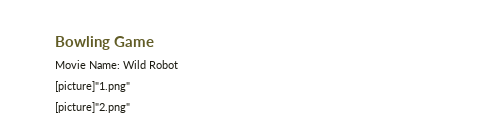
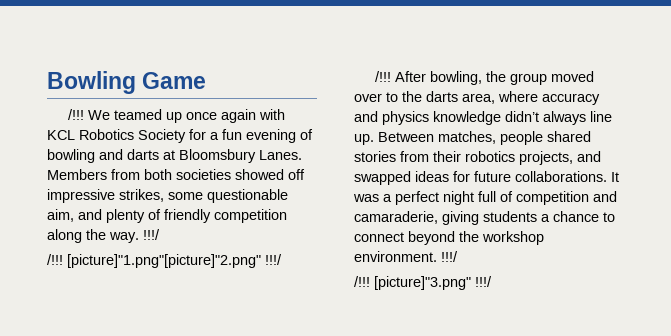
- Movie Name: Wild Robot
- [picture]"1.png"
- [picture]"2.png"
+ /!!! We teamed up once again with KCL Robotics Society for a fun evening of bowling and darts at Bloomsbury Lanes. Members from both societies showed off impressive strikes, some questionable aim, and plenty of friendly competition along the way. !!!/
+ /!!! [picture]"1.png"[picture]"2.png" !!!/
+ /!!! After bowling, the group moved over to the darts area, where accuracy and physics knowledge didn’t always line up. Between matches, people shared stories from their robotics projects, and swapped ideas for future collaborations. It was a perfect night full of competition and camaraderie, giving students a chance to connect beyond the workshop environment. !!!/
+ /!!! [picture]"3.png" !!!/

